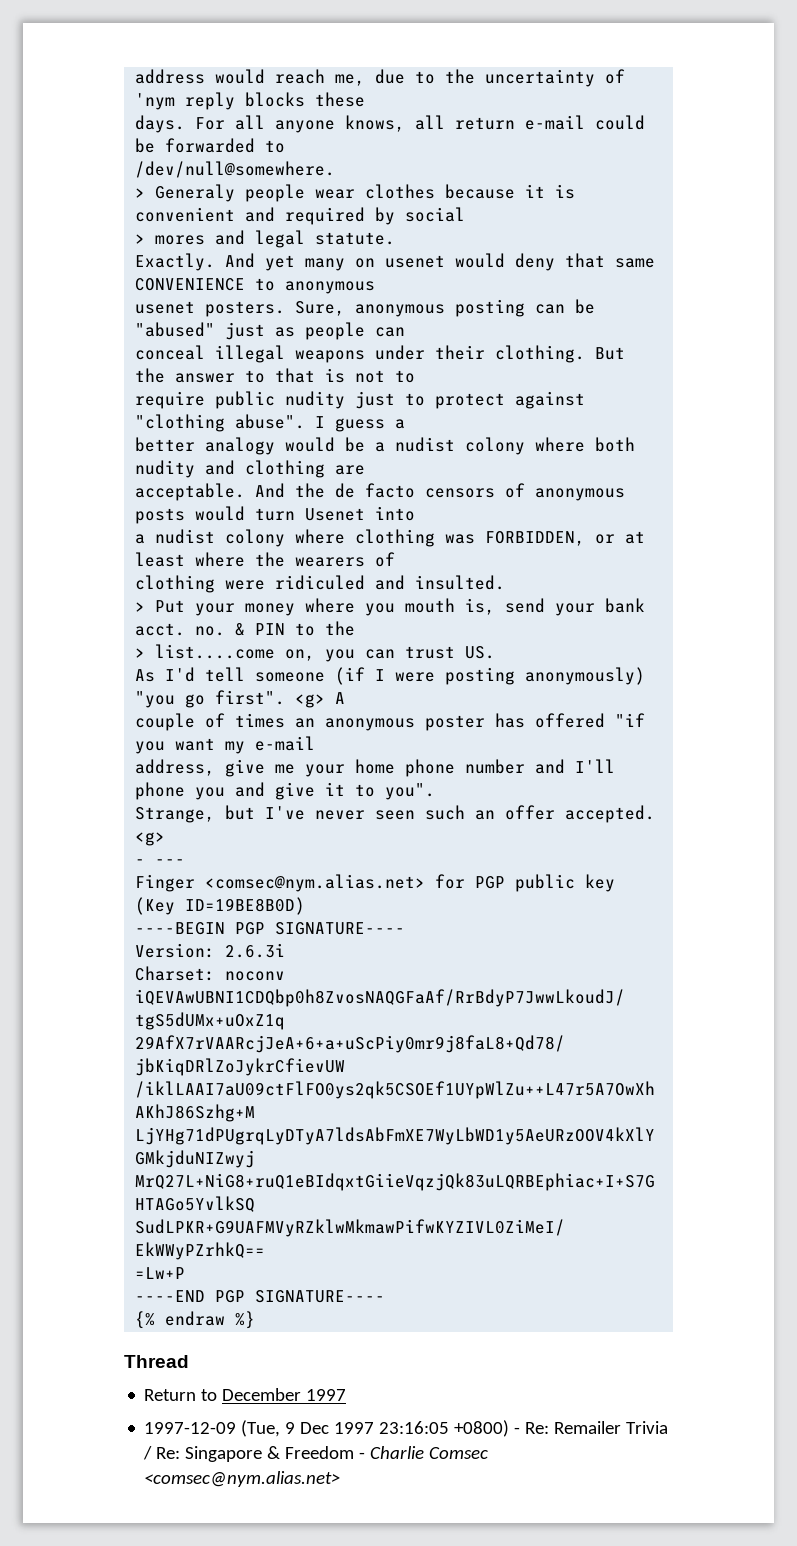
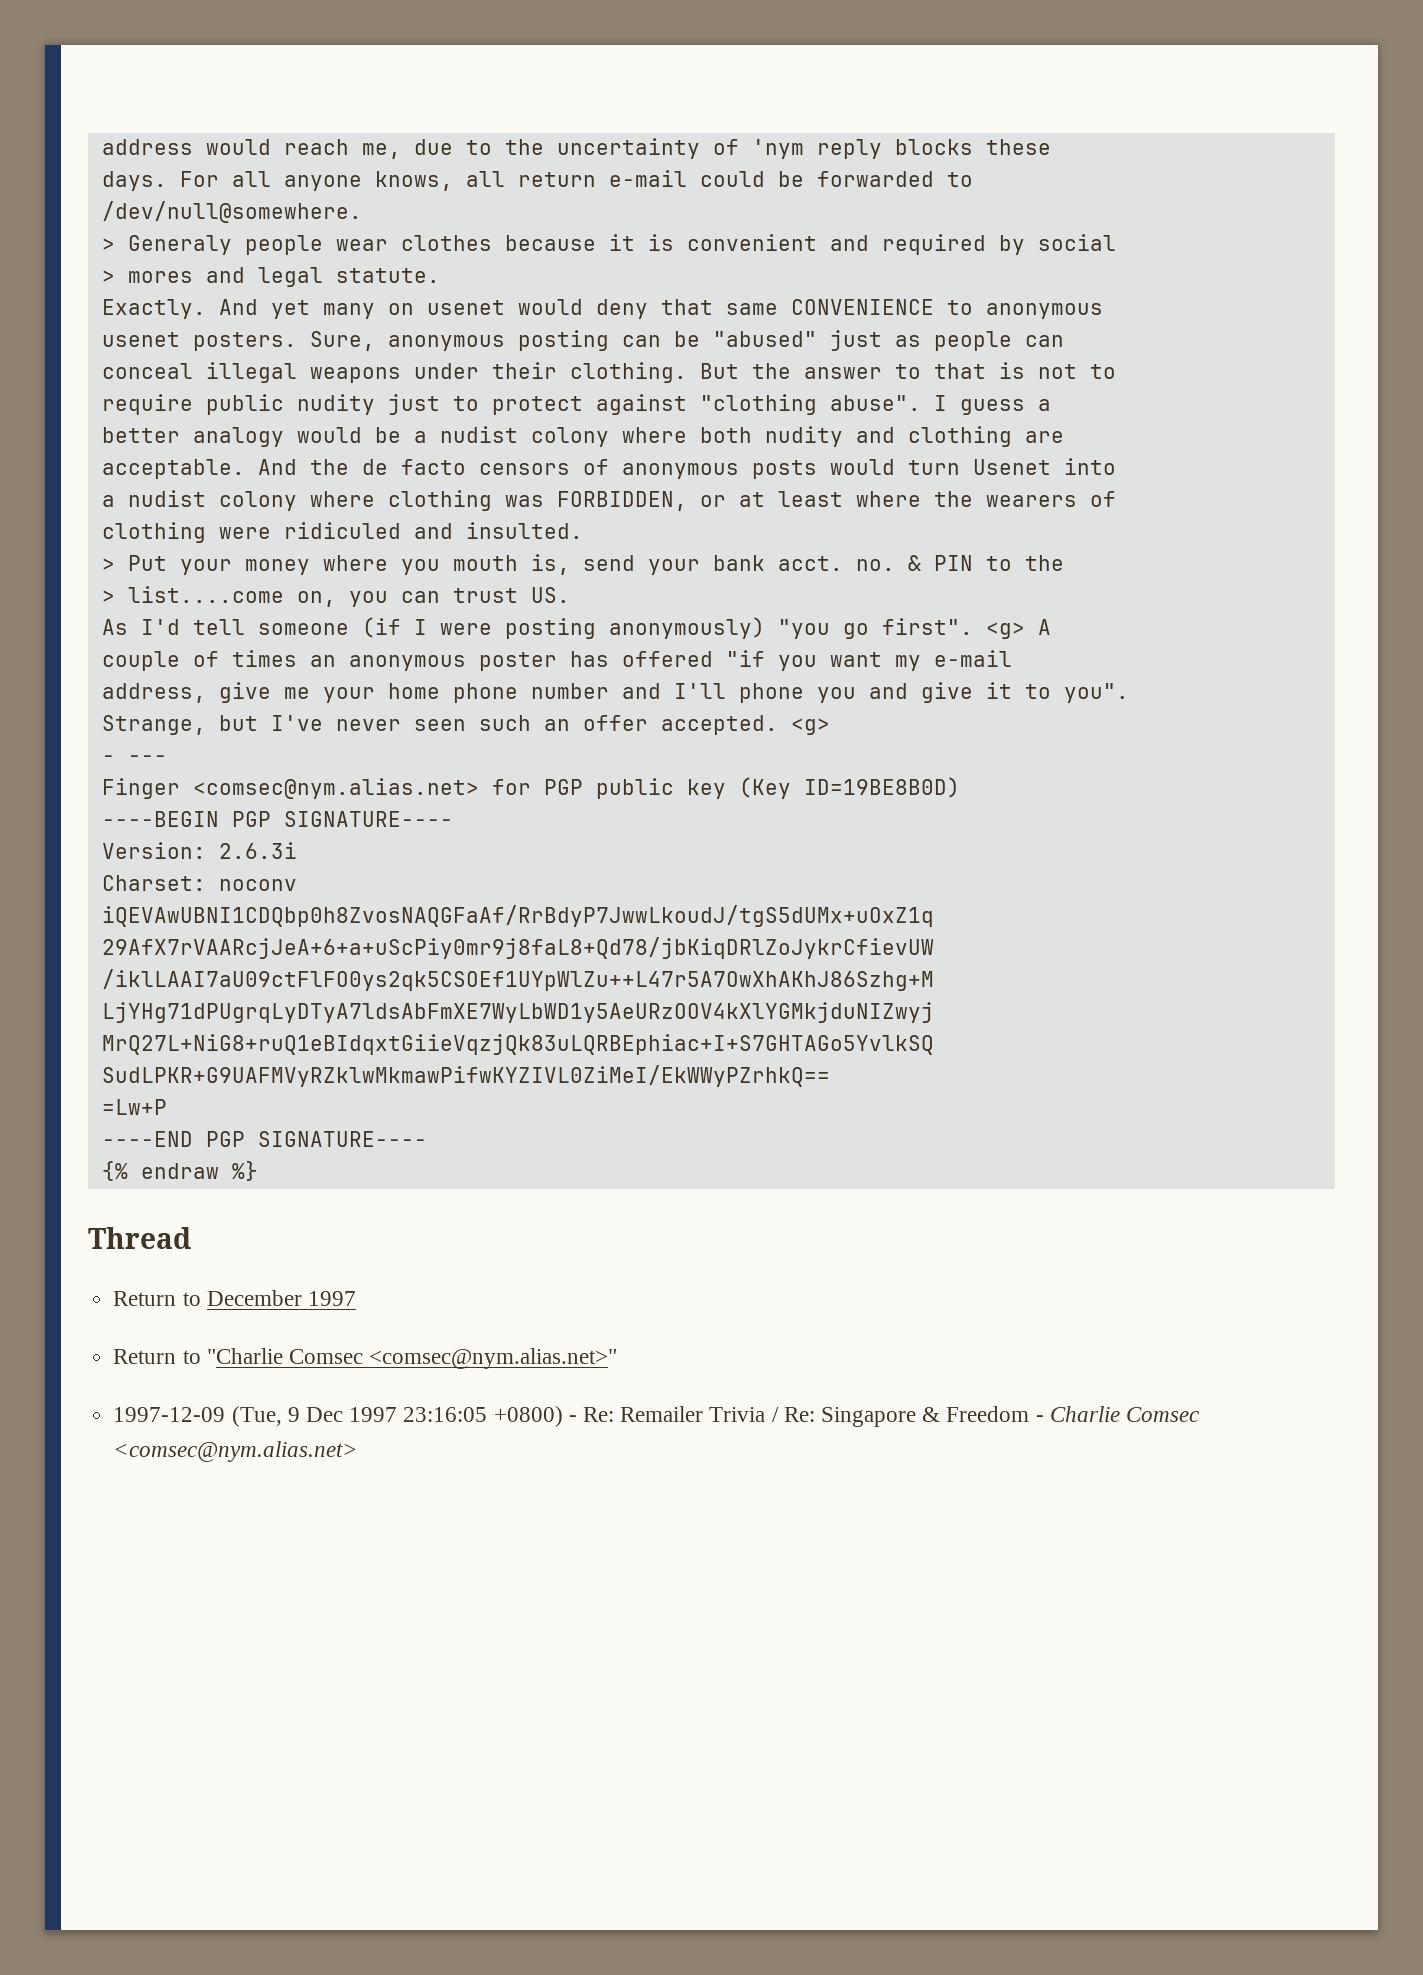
+ Return to "Charlie Comsec <comsec@nym.alias.net>"

